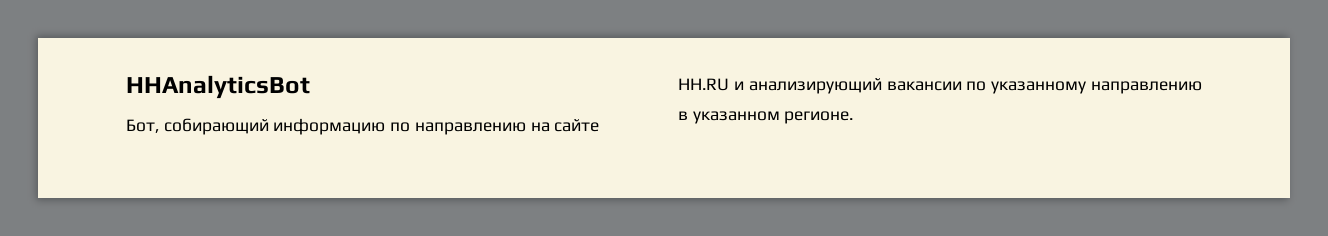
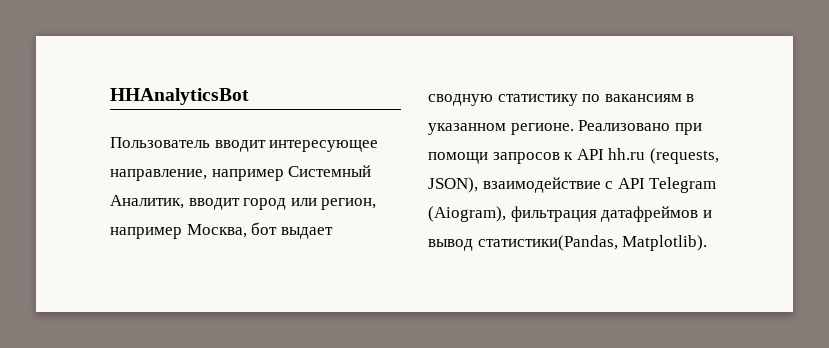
- Бот, собирающий информацию по направлению на сайте HH.RU и анализирующий вакансии по указанному направлению в указанном регионе.
+ Пользователь вводит интересующее направление, например Системный Аналитик, вводит город или регион, например Москва, бот выдает сводную статистику по вакансиям в указанном регионе. Реализовано при помощи запросов к API hh.ru (requests, JSON), взаимодействие с API Telegram (Aiogram), фильтрация датафреймов и вывод статистики(Pandas, Matplotlib).

